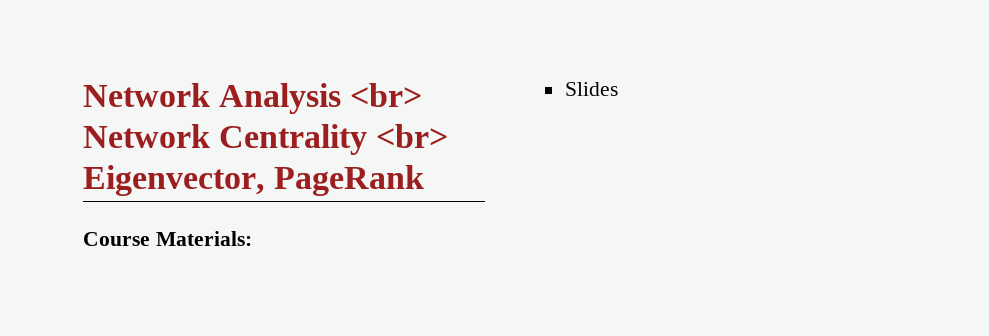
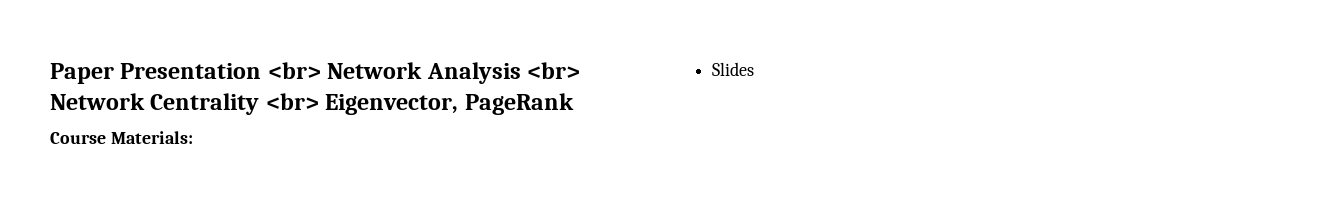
- Network Analysis <br> Network Centrality <br> Eigenvector, PageRank
+ Paper Presentation <br> Network Analysis <br> Network Centrality <br> Eigenvector, PageRank

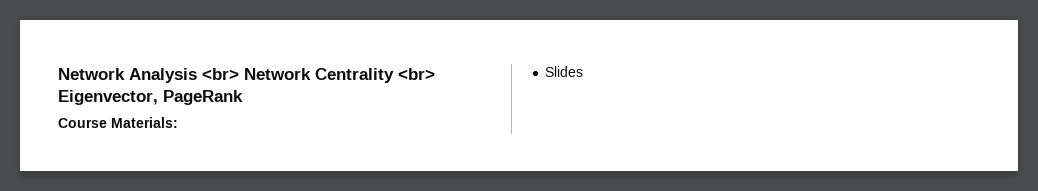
- Paper Presentation <br> Network Analysis <br> Network Centrality <br> Eigenvector, PageRank
+ Network Analysis <br> Network Centrality <br> Eigenvector, PageRank

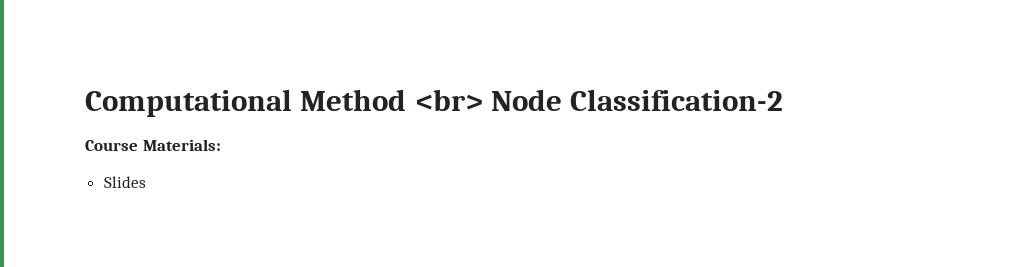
- Network Analysis <br> Network Centrality <br> Eigenvector, PageRank
+ Computational Method <br> Node Classification-2

